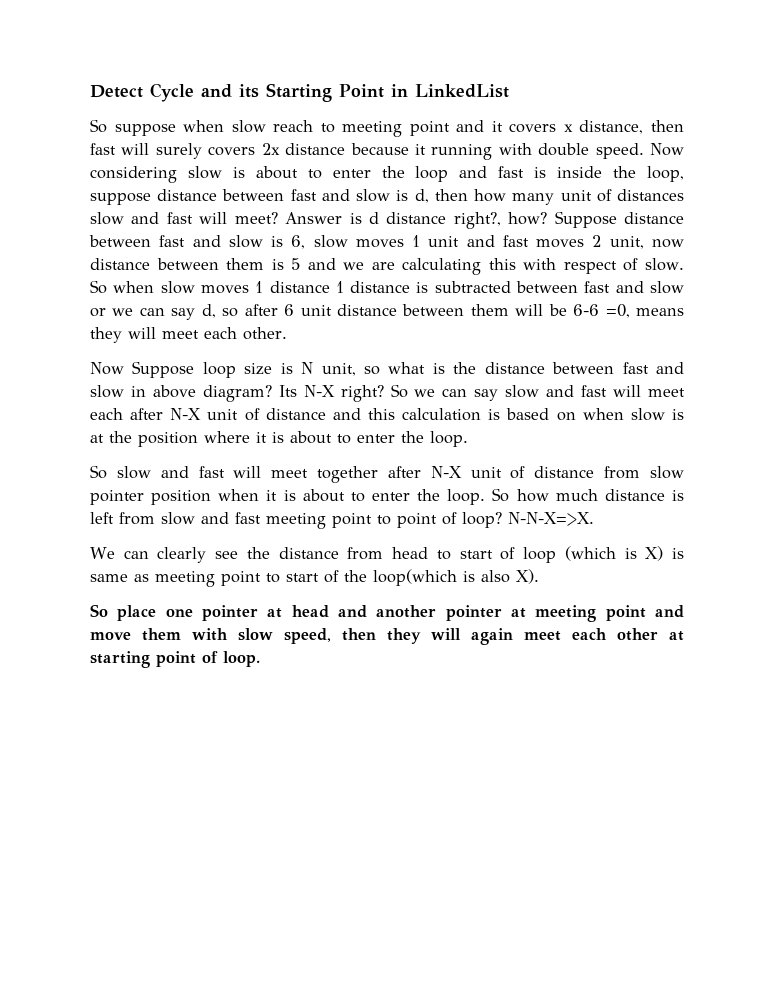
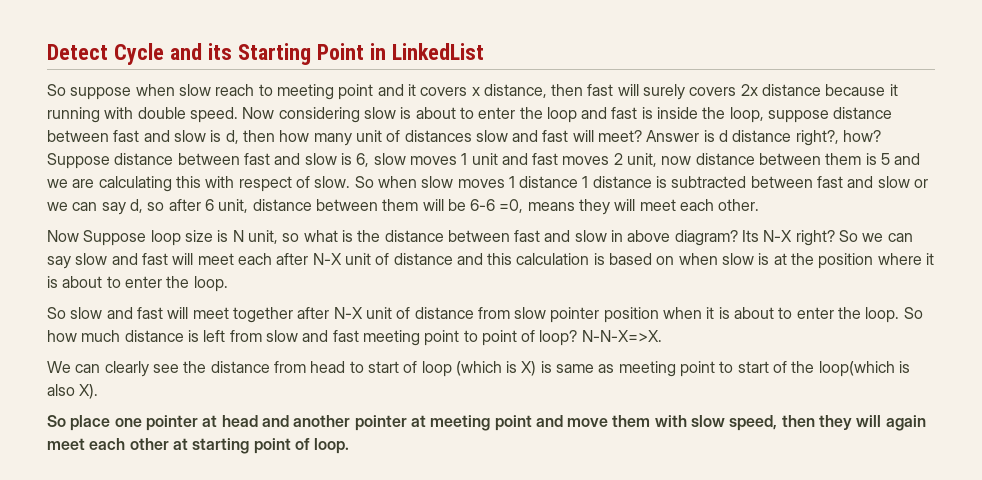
- So when slow moves 1 distance 1 distance is subtracted between fast and slow or we can say d, so after 6 unit distance between them will be 6-6 =0, means they will meet each other.
+ So when slow moves 1 distance 1 distance is subtracted between fast and slow or we can say d, so after 6 unit, distance between them will be 6-6 =0, means they will meet each other.

